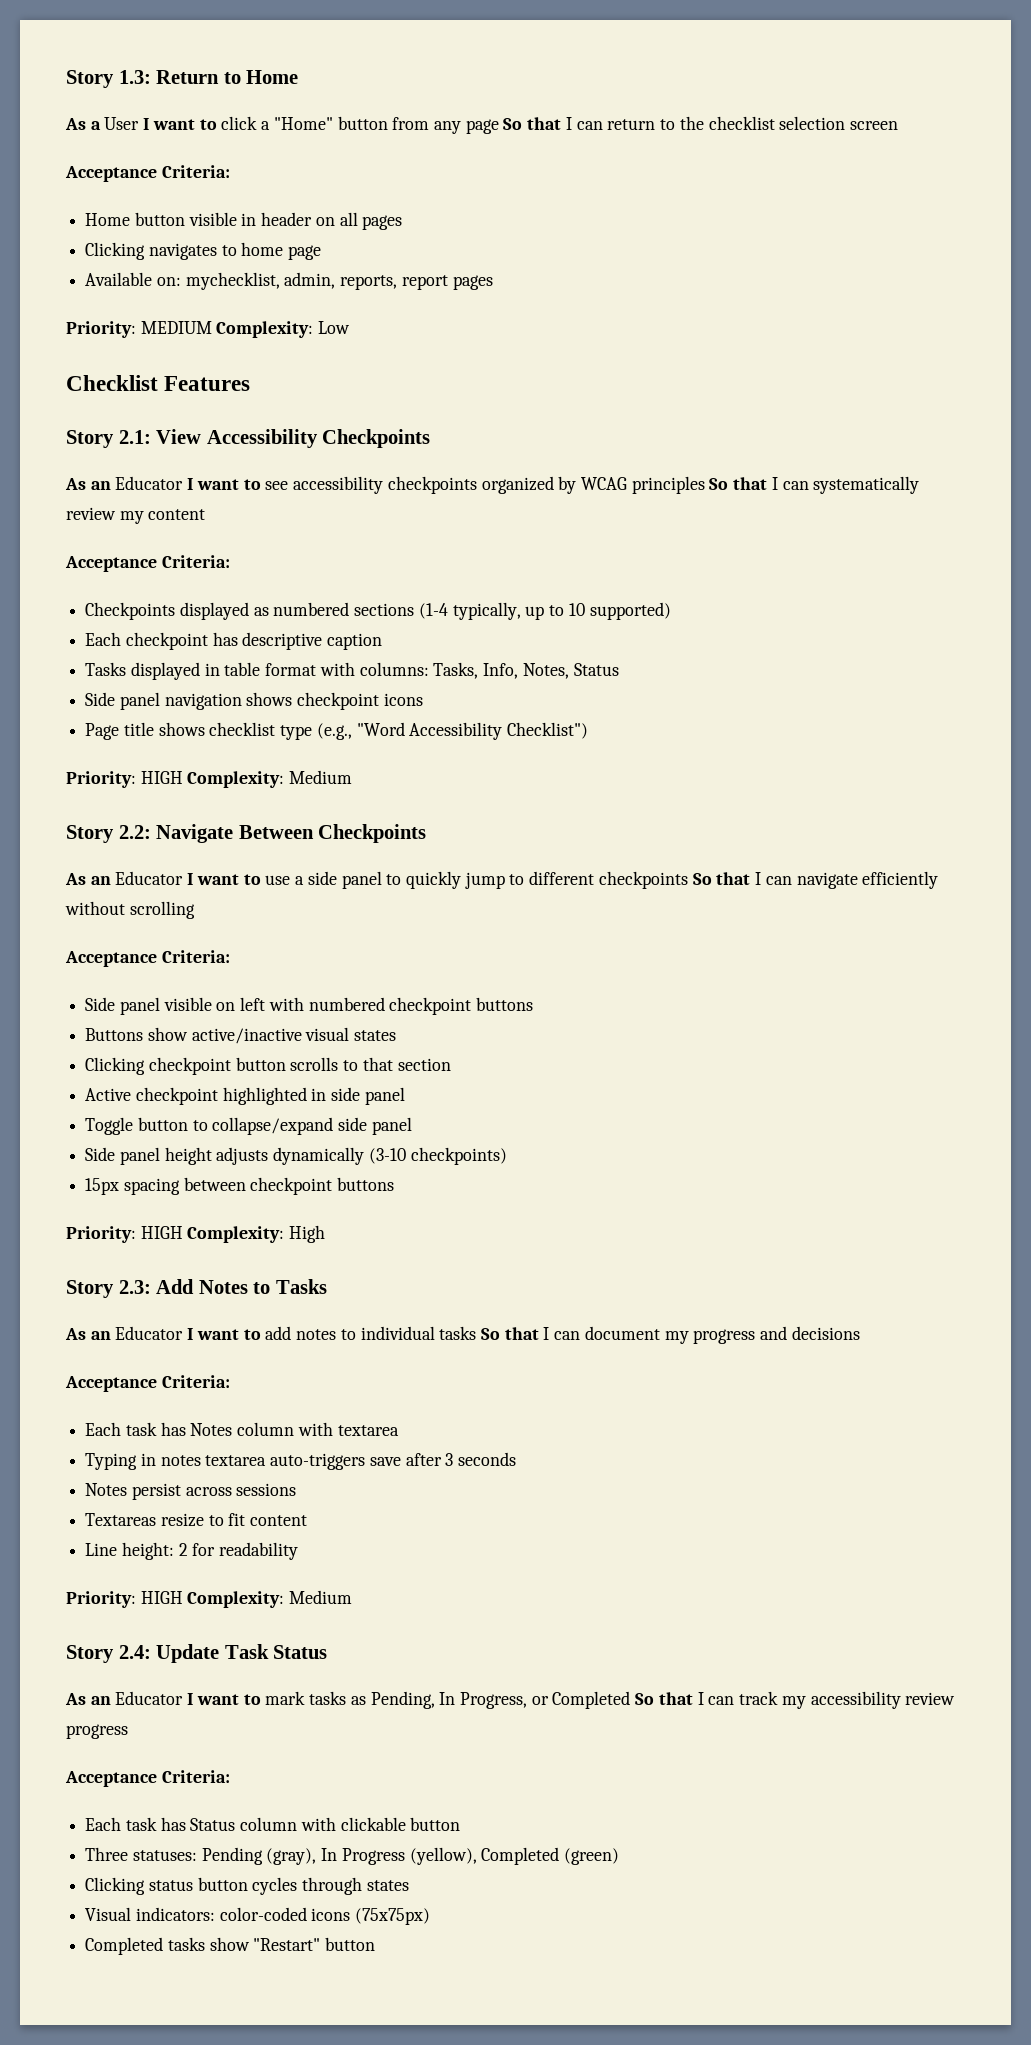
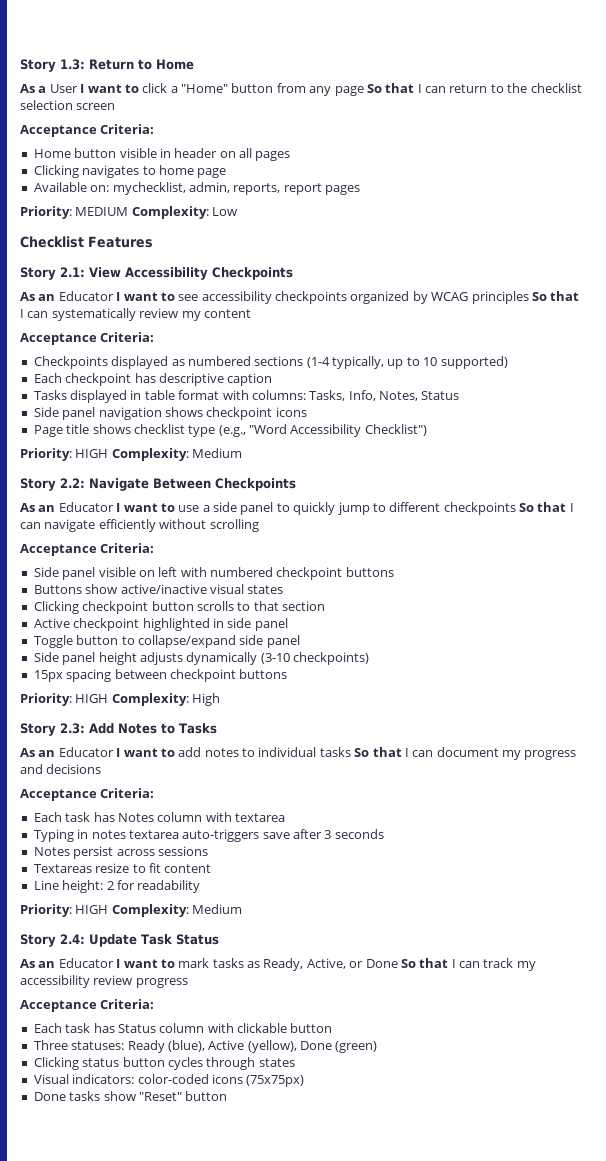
- As an Educator I want to mark tasks as Pending, In Progress, or Completed So that I can track my accessibility review progress
+ As an Educator I want to mark tasks as Ready, Active, or Done So that I can track my accessibility review progress
- Three statuses: Pending (gray), In Progress (yellow), Completed (green)
+ Three statuses: Ready (blue), Active (yellow), Done (green)
- Completed tasks show "Restart" button
+ Done tasks show "Reset" button

